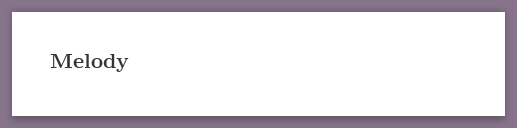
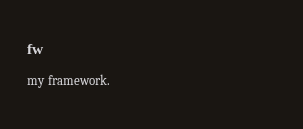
- Melody
+ fw
+ my framework.

